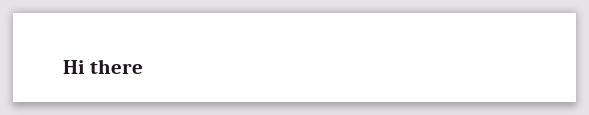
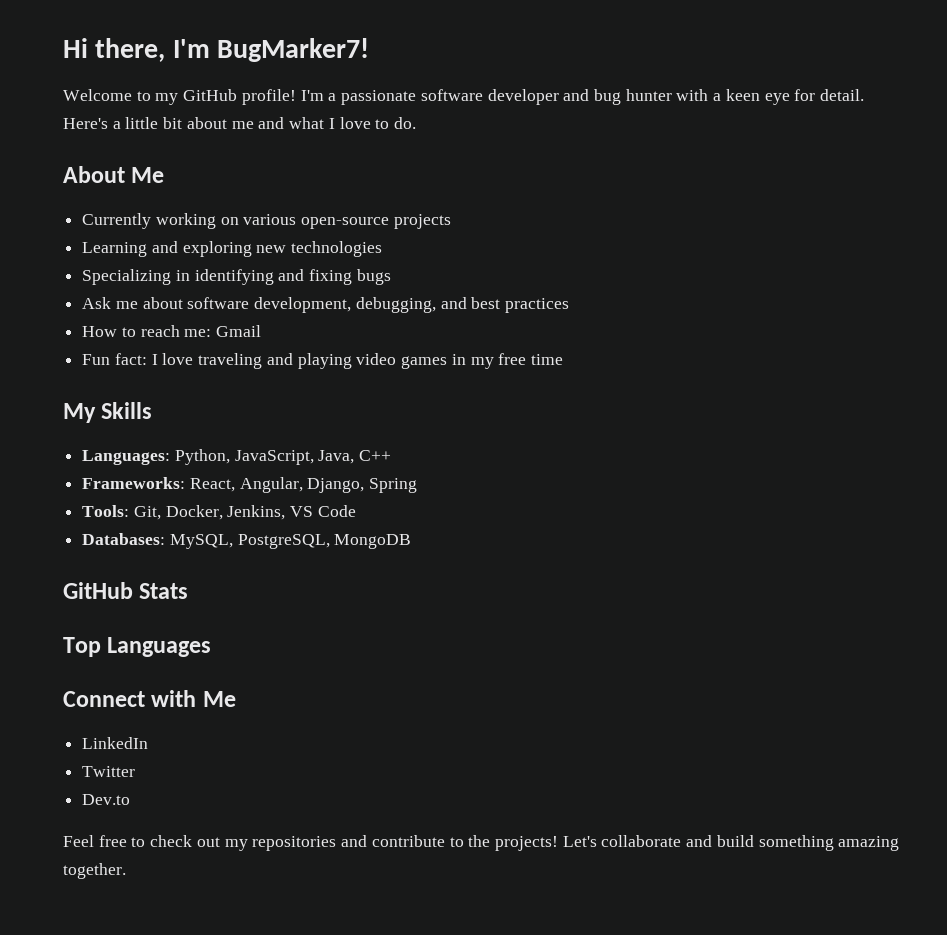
- Hi there
+ Hi there, I'm BugMarker7!
+ Welcome to my GitHub profile! I'm a passionate software developer and bug hunter with a keen eye for detail. Here's a little bit about me and what I love to do.
+ About Me
+ Currently working on various open-source projects
+ Learning and exploring new technologies
+ Specializing in identifying and fixing bugs
+ Ask me about software development, debugging, and best practices
+ How to reach me: Gmail
+ Fun fact: I love traveling and playing video games in my free time
+ My Skills
+ Languages: Python, JavaScript, Java, C++
+ Frameworks: React, Angular, Django, Spring
+ Tools: Git, Docker, Jenkins, VS Code
+ Databases: MySQL, PostgreSQL, MongoDB
+ GitHub Stats
+ Top Languages
+ Connect with Me
+ LinkedIn
+ Twitter
+ Dev.to
+ Feel free to check out my repositories and contribute to the projects! Let's collaborate and build something amazing together.

